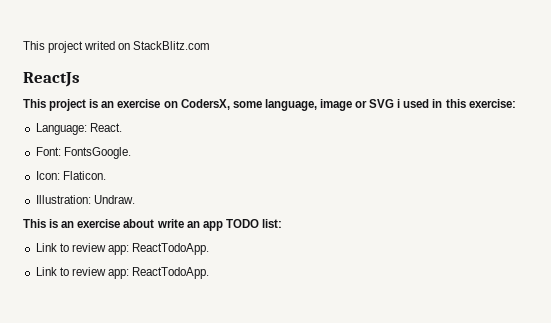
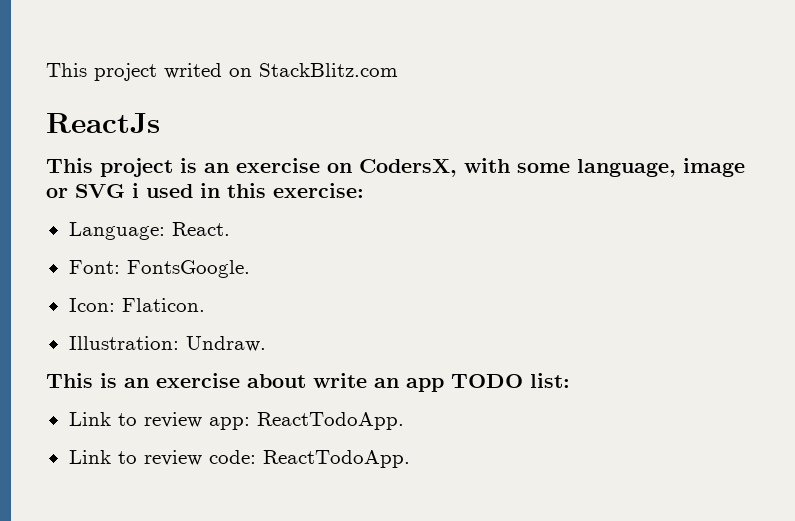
- This project is an exercise on CodersX, some language, image or SVG i used in this exercise:
+ This project is an exercise on CodersX, with some language, image or SVG i used in this exercise:
  This is an exercise about write an app TODO list:
  Link to review app: ReactTodoApp.
- Link to review app: ReactTodoApp.
+ Link to review code: ReactTodoApp.

